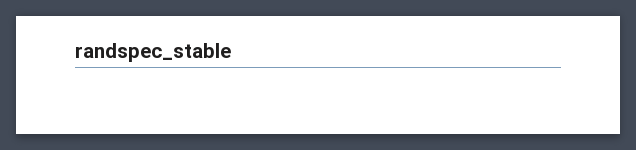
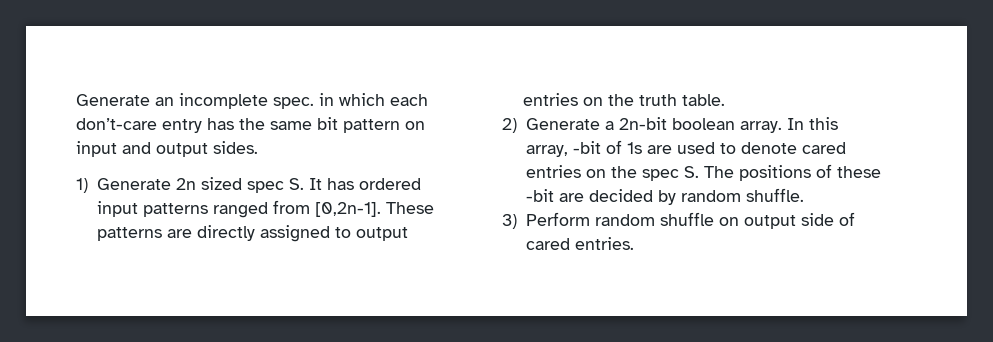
- randspec_stable
+ Generate an incomplete spec. in which each don’t-care entry has the same bit pattern on input and output sides.
+ 1) Generate 2n sized spec S. It has ordered input patterns ranged from [0,2n-1]. These patterns are directly assigned to output entries on the truth table.
+ 2) Generate a 2n-bit boolean array. In this array, -bit of 1s are used to denote cared entries on the spec S. The positions of these -bit are decided by random shuffle.
+ 3) Perform random shuffle on output side of cared entries.

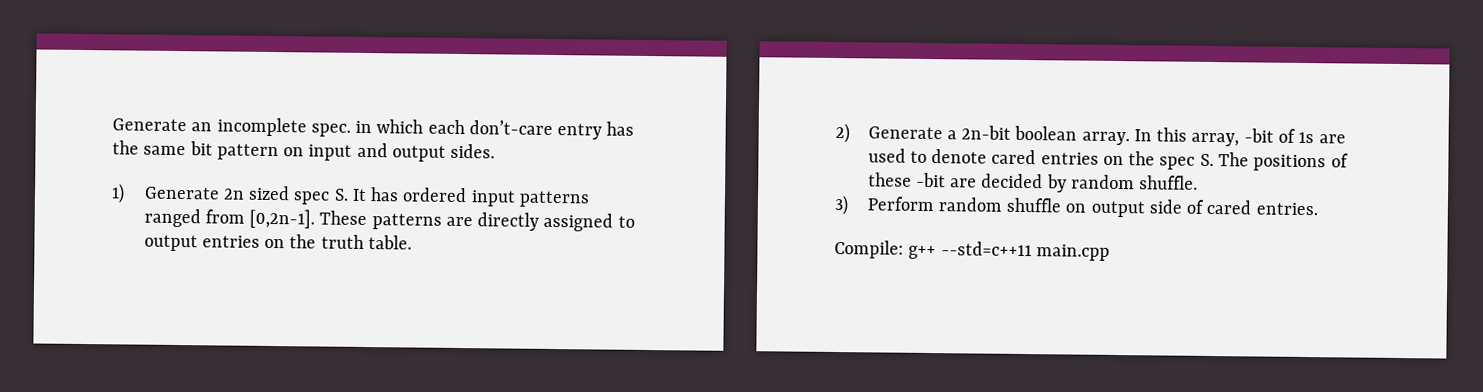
+ Compile: g++ --std=c++11 main.cpp

